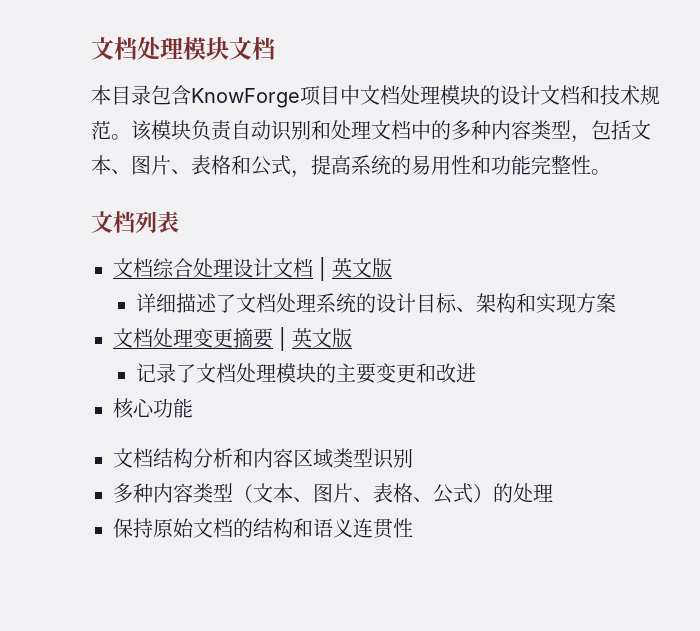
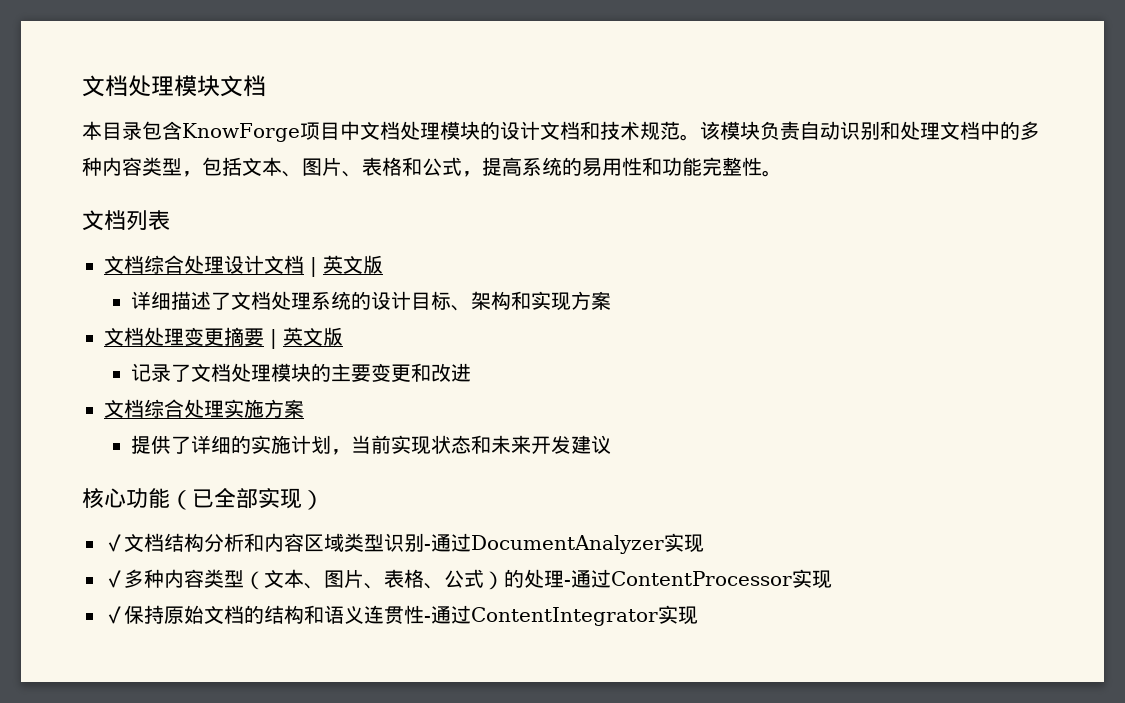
- 核心功能
- 文档结构分析和内容区域类型识别
- 多种内容类型（文本、图片、表格、公式）的处理
- 保持原始文档的结构和语义连贯性
+ 文档综合处理实施方案
+ 提供了详细的实施计划，当前实现状态和未来开发建议
+ 核心功能（已全部实现）
+ ✓文档结构分析和内容区域类型识别-通过DocumentAnalyzer实现
+ ✓多种内容类型（文本、图片、表格、公式）的处理-通过ContentProcessor实现
+ ✓保持原始文档的结构和语义连贯性-通过ContentIntegrator实现

